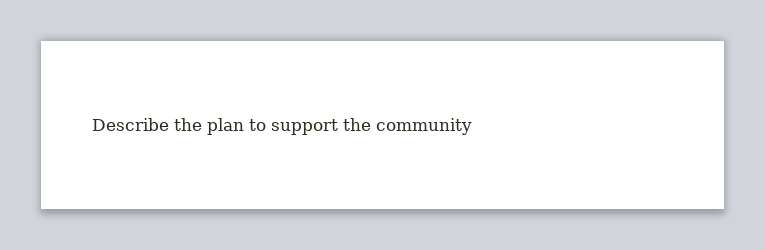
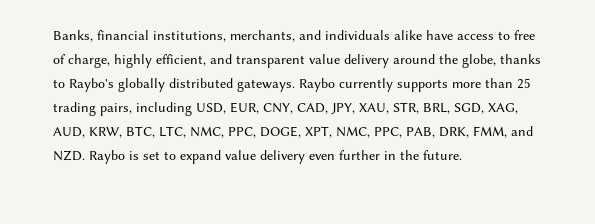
- Describe the plan to support the community
+ Banks, financial institutions, merchants, and individuals alike have access to free of charge, highly efficient, and transparent value delivery around the globe, thanks to Raybo's globally distributed gateways. Raybo currently supports more than 25 trading pairs, including USD, EUR, CNY, CAD, JPY, XAU, STR, BRL, SGD, XAG, AUD, KRW, BTC, LTC, NMC, PPC, DOGE, XPT, NMC, PPC, PAB, DRK, FMM, and NZD. Raybo is set to expand value delivery even further in the future.

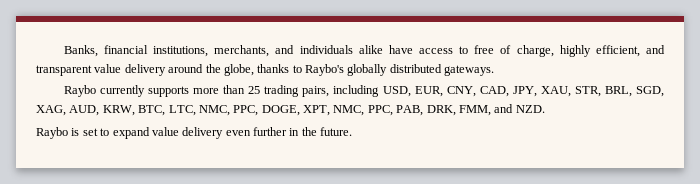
- Banks, financial institutions, merchants, and individuals alike have access to free of charge, highly efficient, and transparent value delivery around the globe, thanks to Raybo's globally distributed gateways. Raybo currently supports more than 25 trading pairs, including USD, EUR, CNY, CAD, JPY, XAU, STR, BRL, SGD, XAG, AUD, KRW, BTC, LTC, NMC, PPC, DOGE, XPT, NMC, PPC, PAB, DRK, FMM, and NZD. Raybo is set to expand value delivery even further in the future.
+ Banks, financial institutions, merchants, and individuals alike have access to free of charge, highly efficient, and transparent value delivery around the globe, thanks to Raybo's globally distributed gateways.
+ Raybo currently supports more than 25 trading pairs, including USD, EUR, CNY, CAD, JPY, XAU, STR, BRL, SGD, XAG, AUD, KRW, BTC, LTC, NMC, PPC, DOGE, XPT, NMC, PPC, PAB, DRK, FMM, and NZD.
+ Raybo is set to expand value delivery even further in the future.

